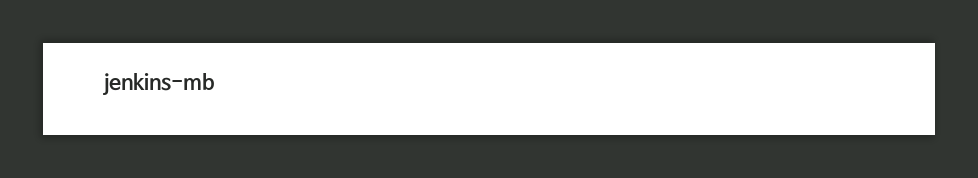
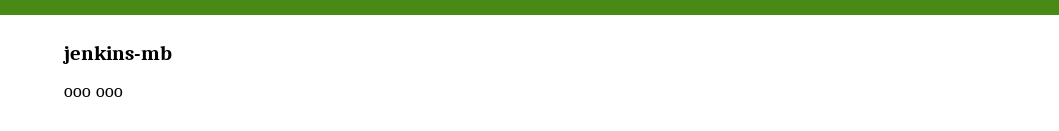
+ ooo ooo

